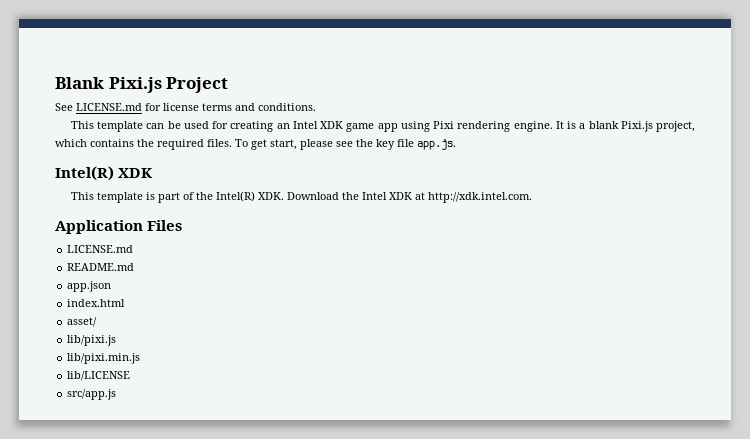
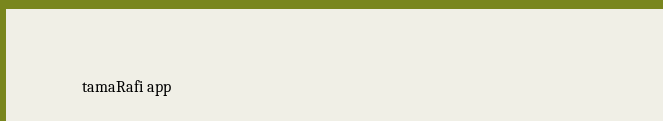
- Blank Pixi.js Project
- See LICENSE.md for license terms and conditions.
- This template can be used for creating an Intel XDK game app using Pixi rendering engine. It is a blank Pixi.js project, which contains the required files. To get start, please see the key file app.js.
- Intel(R) XDK
- This template is part of the Intel(R) XDK. Download the Intel XDK at http://xdk.intel.com.
- Application Files
- LICENSE.md
- README.md
- app.json
- index.html
- asset/
- lib/pixi.js
- lib/pixi.min.js
- lib/LICENSE
- src/app.js
+ tamaRafi app

